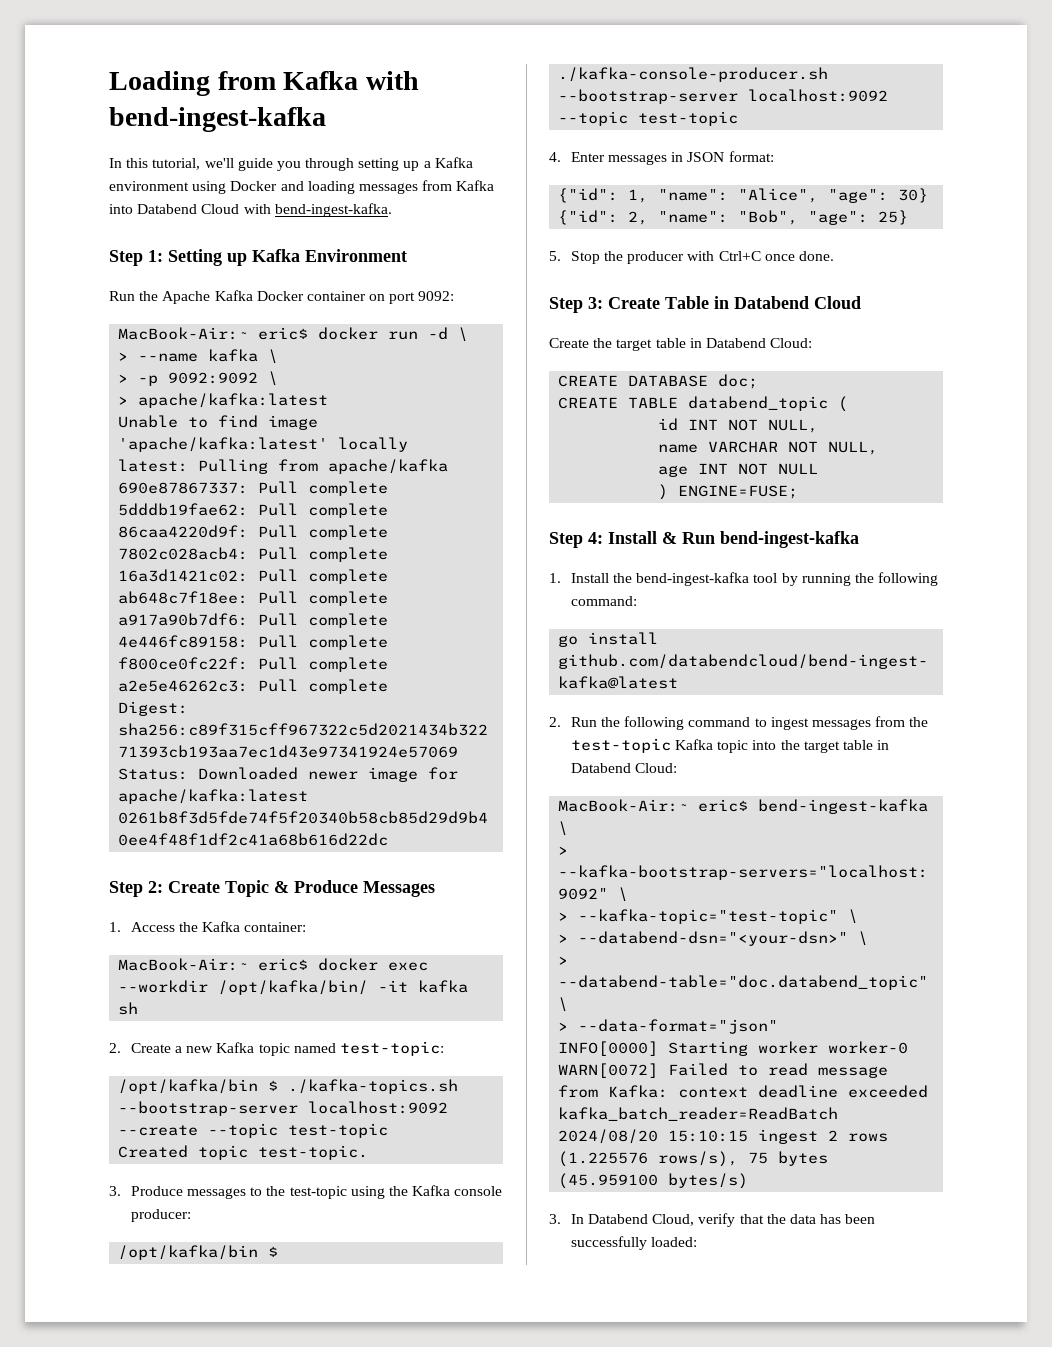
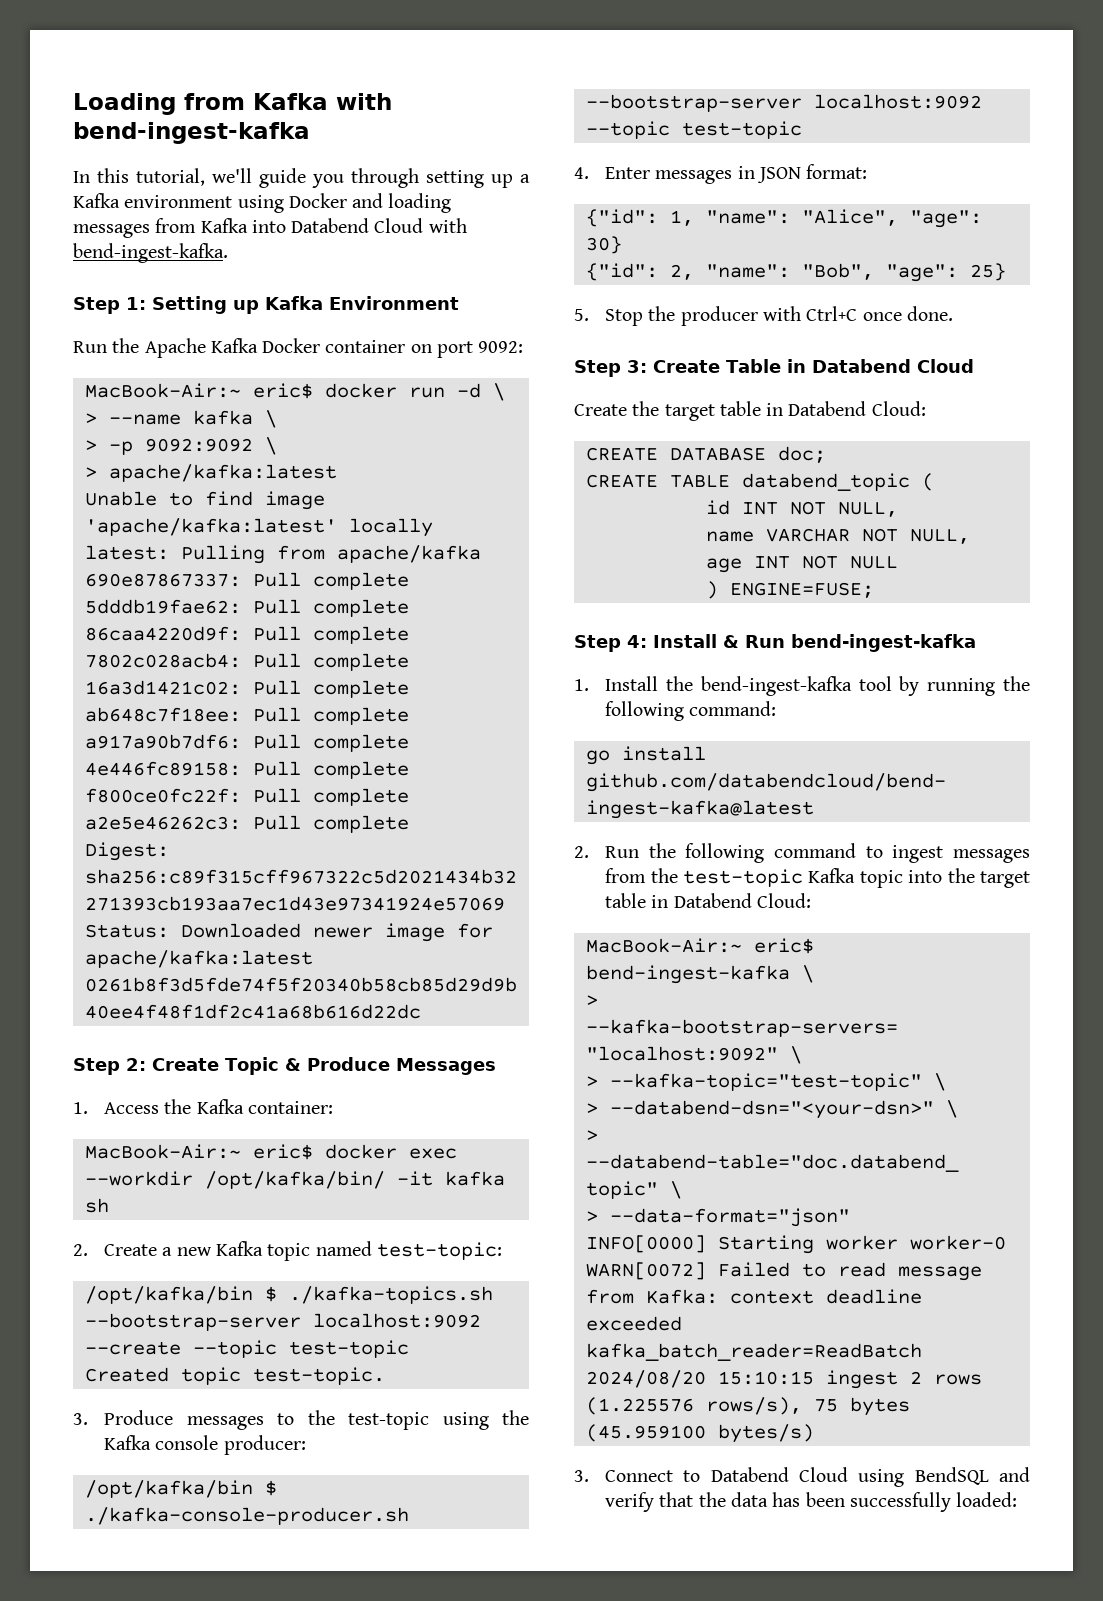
- 3. In Databend Cloud, verify that the data has been successfully loaded:
+ 3. Connect to Databend Cloud using BendSQL and verify that the data has been successfully loaded:

